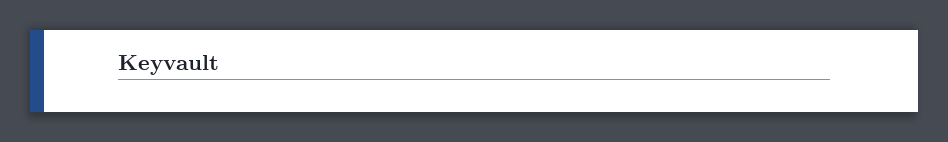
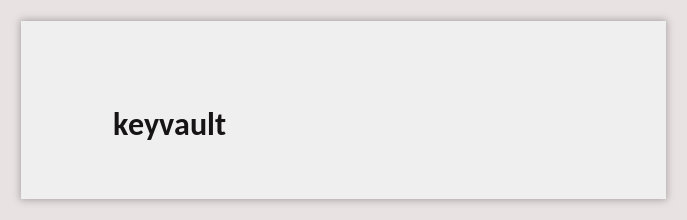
- Keyvault
+ keyvault

